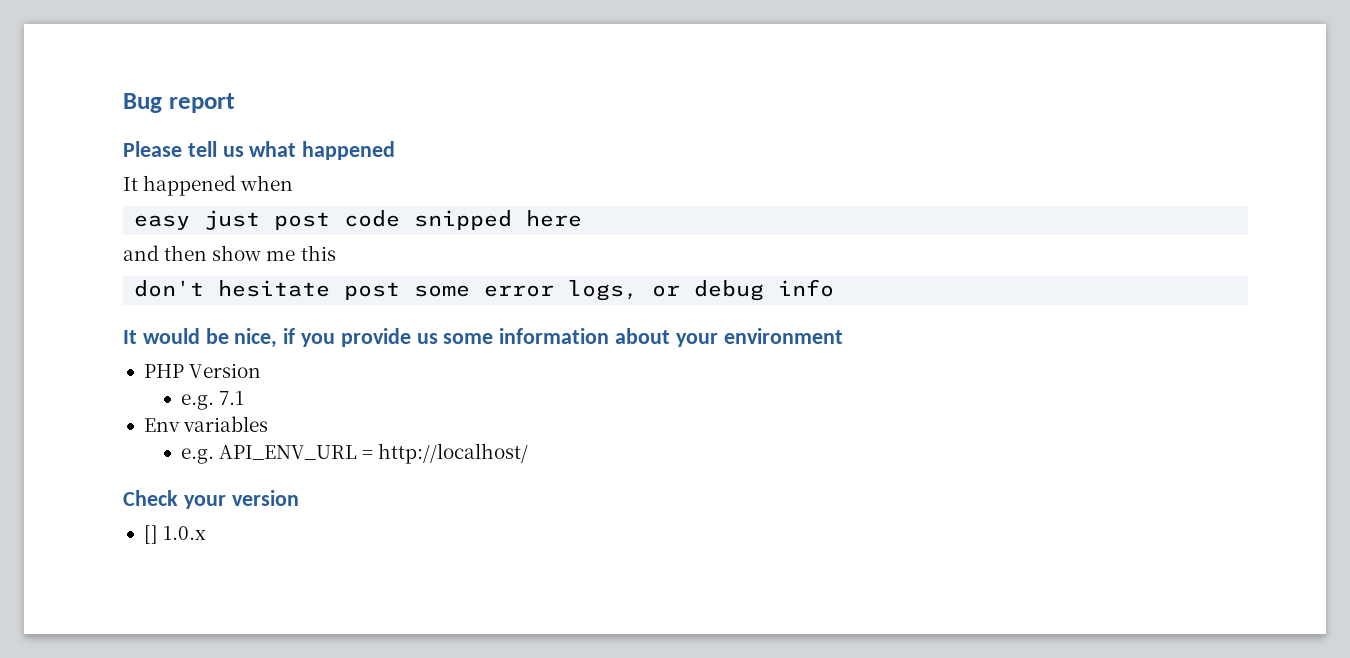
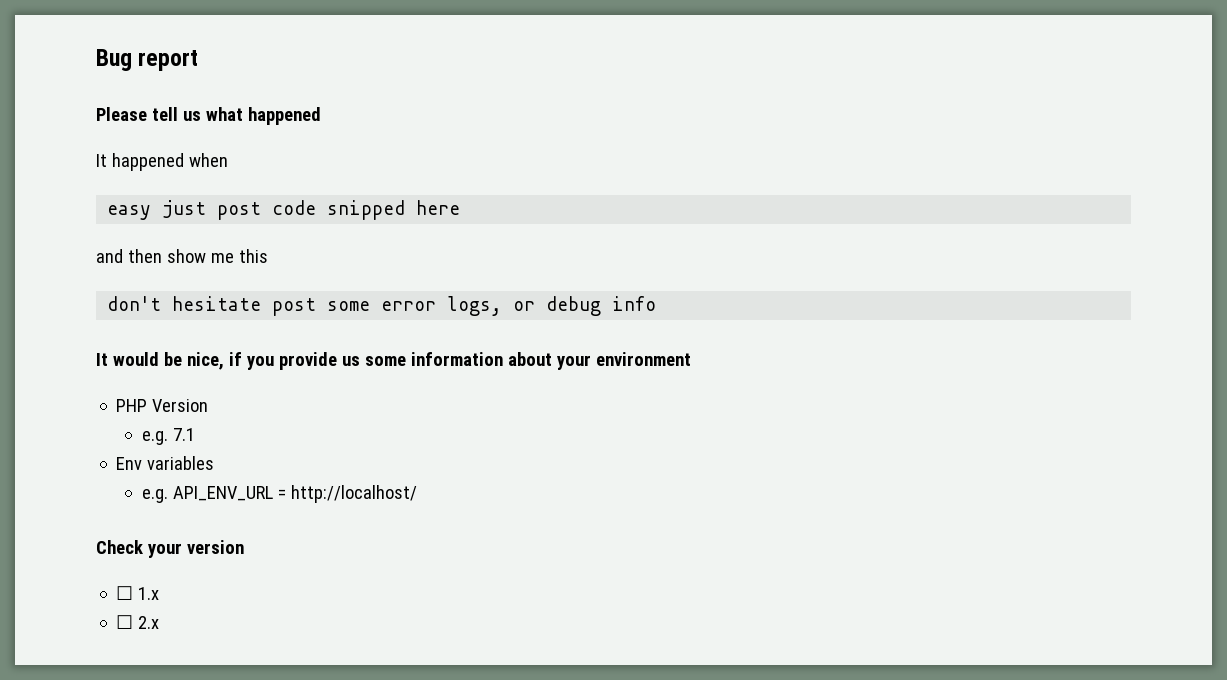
- [] 1.0.x
+ ☐ 1.x
+ ☐ 2.x

